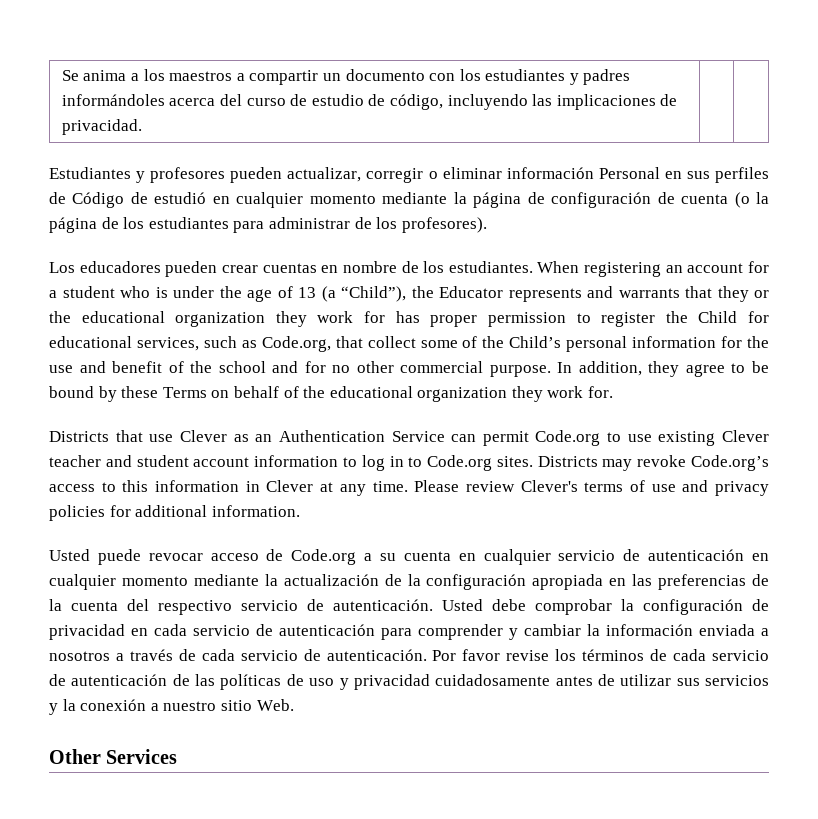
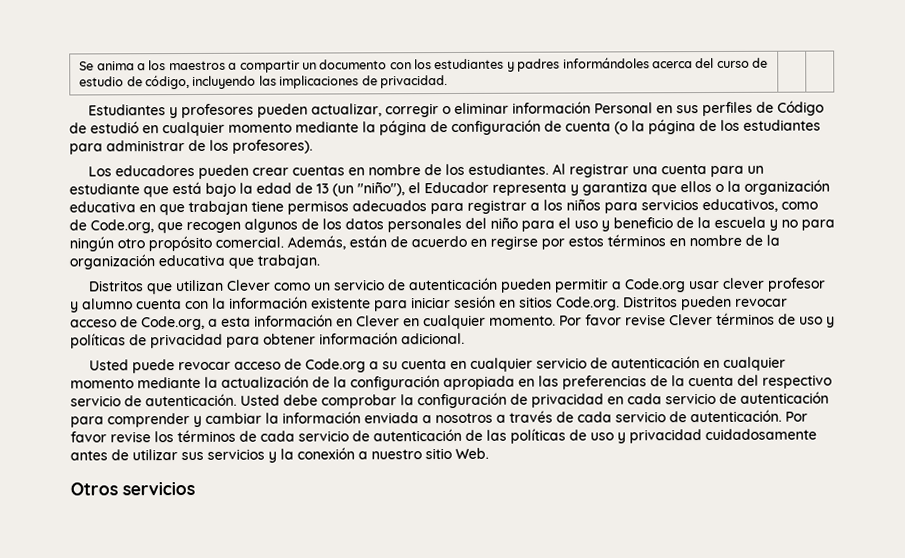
- When registering an account for a student who is under the age of 13 (a “Child”), the Educator represents and warrants that they or the educational organization they work for has proper permission to register the Child for educational services, such as Code.org, that collect some of the Child’s personal information for the use and benefit of the school and for no other commercial purpose. In addition, they agree to be bound by these Terms on behalf of the educational organization they work for.
- Districts that use Clever as an Authentication Service can permit Code.org to use existing Clever teacher and student account information to log in to Code.org sites. Districts may revoke Code.org’s access to this information in Clever at any time. Please review Clever's terms of use and privacy policies for additional information.
+ Al registrar una cuenta para un estudiante que está bajo la edad de 13 (un "niño"), el Educador representa y garantiza que ellos o la organización educativa en que trabajan tiene permisos adecuados para registrar a los niños para servicios educativos, como de Code.org, que recogen algunos de los datos personales del niño para el uso y beneficio de la escuela y no para ningún otro propósito comercial. Además, están de acuerdo en regirse por estos términos en nombre de la organización educativa que trabajan.
+ Distritos que utilizan Clever como un servicio de autenticación pueden permitir a Code.org usar clever profesor y alumno cuenta con la información existente para iniciar sesión en sitios Code.org. Distritos pueden revocar acceso de Code.org, a esta información en Clever en cualquier momento. Por favor revise Clever términos de uso y políticas de privacidad para obtener información adicional.
- Other Services
+ Otros servicios

